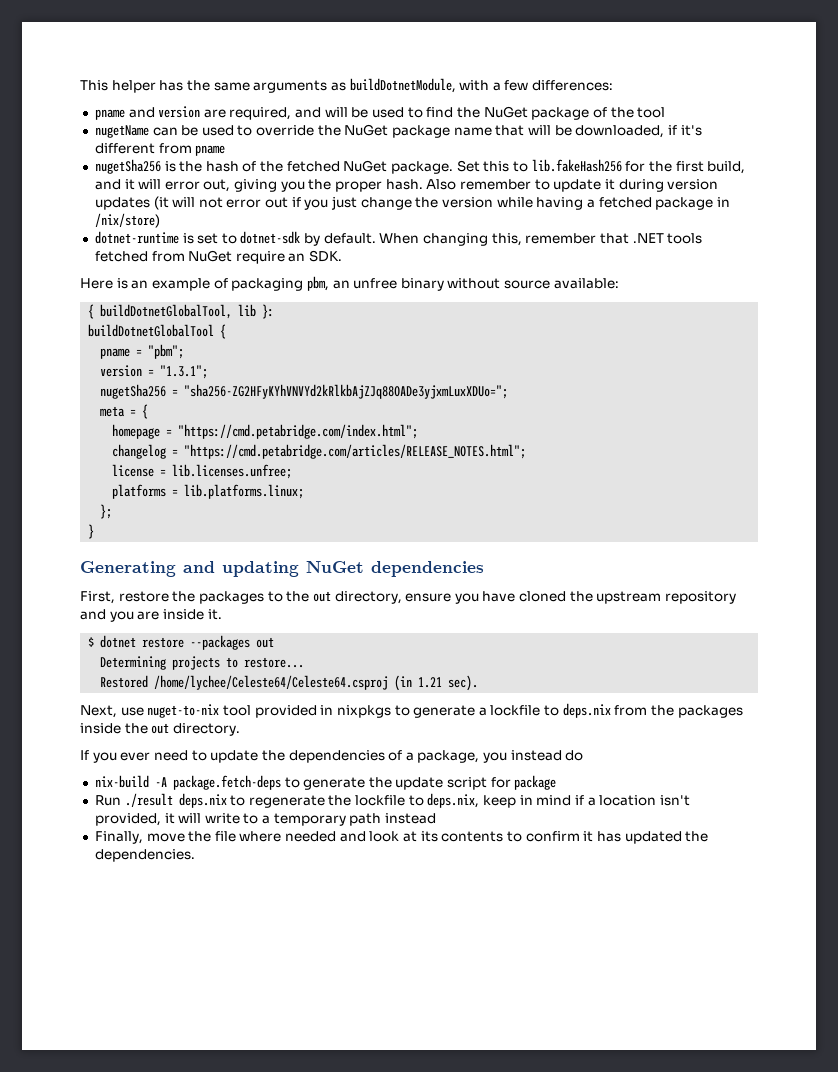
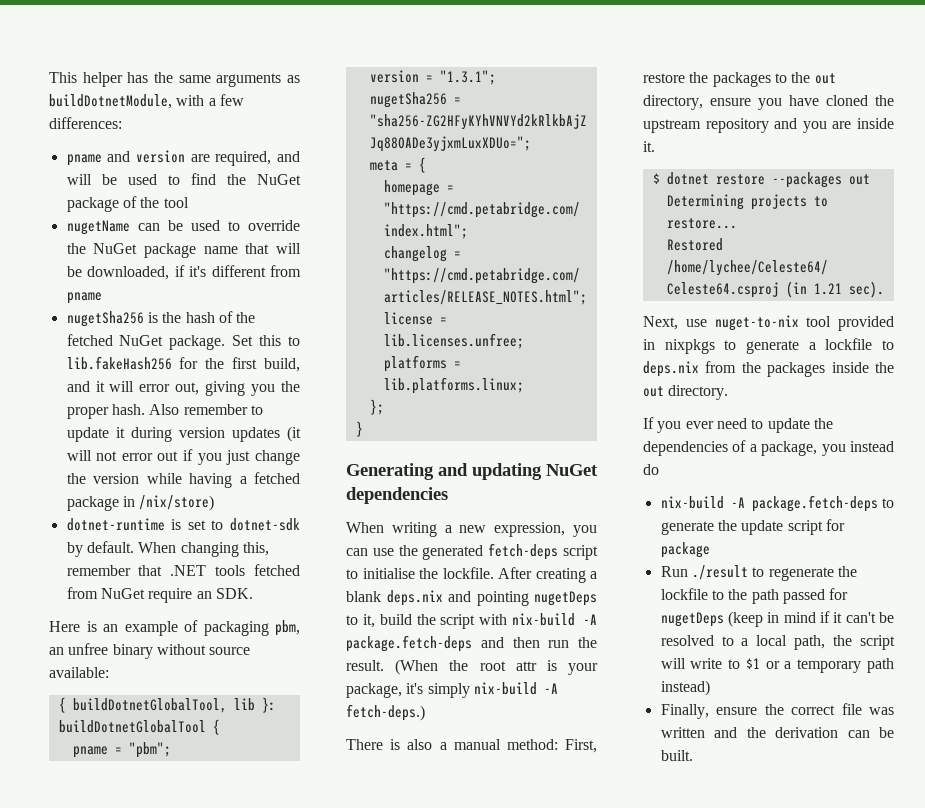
- First, restore the packages to the out directory, ensure you have cloned the upstream repository and you are inside it.
+ When writing a new expression, you can use the generated fetch-deps script to initialise the lockfile. After creating a blank deps.nix and pointing nugetDeps to it, build the script with nix-build -A package.fetch-deps and then run the result. (When the root attr is your package, it's simply nix-build -A fetch-deps.)
+ There is also a manual method: First, restore the packages to the out directory, ensure you have cloned the upstream repository and you are inside it.
- Run ./result deps.nix to regenerate the lockfile to deps.nix, keep in mind if a location isn't provided, it will write to a temporary path instead
+ Run ./result to regenerate the lockfile to the path passed for nugetDeps (keep in mind if it can't be resolved to a local path, the script will write to $1 or a temporary path instead)
- Finally, move the file where needed and look at its contents to confirm it has updated the dependencies.
+ Finally, ensure the correct file was written and the derivation can be built.

